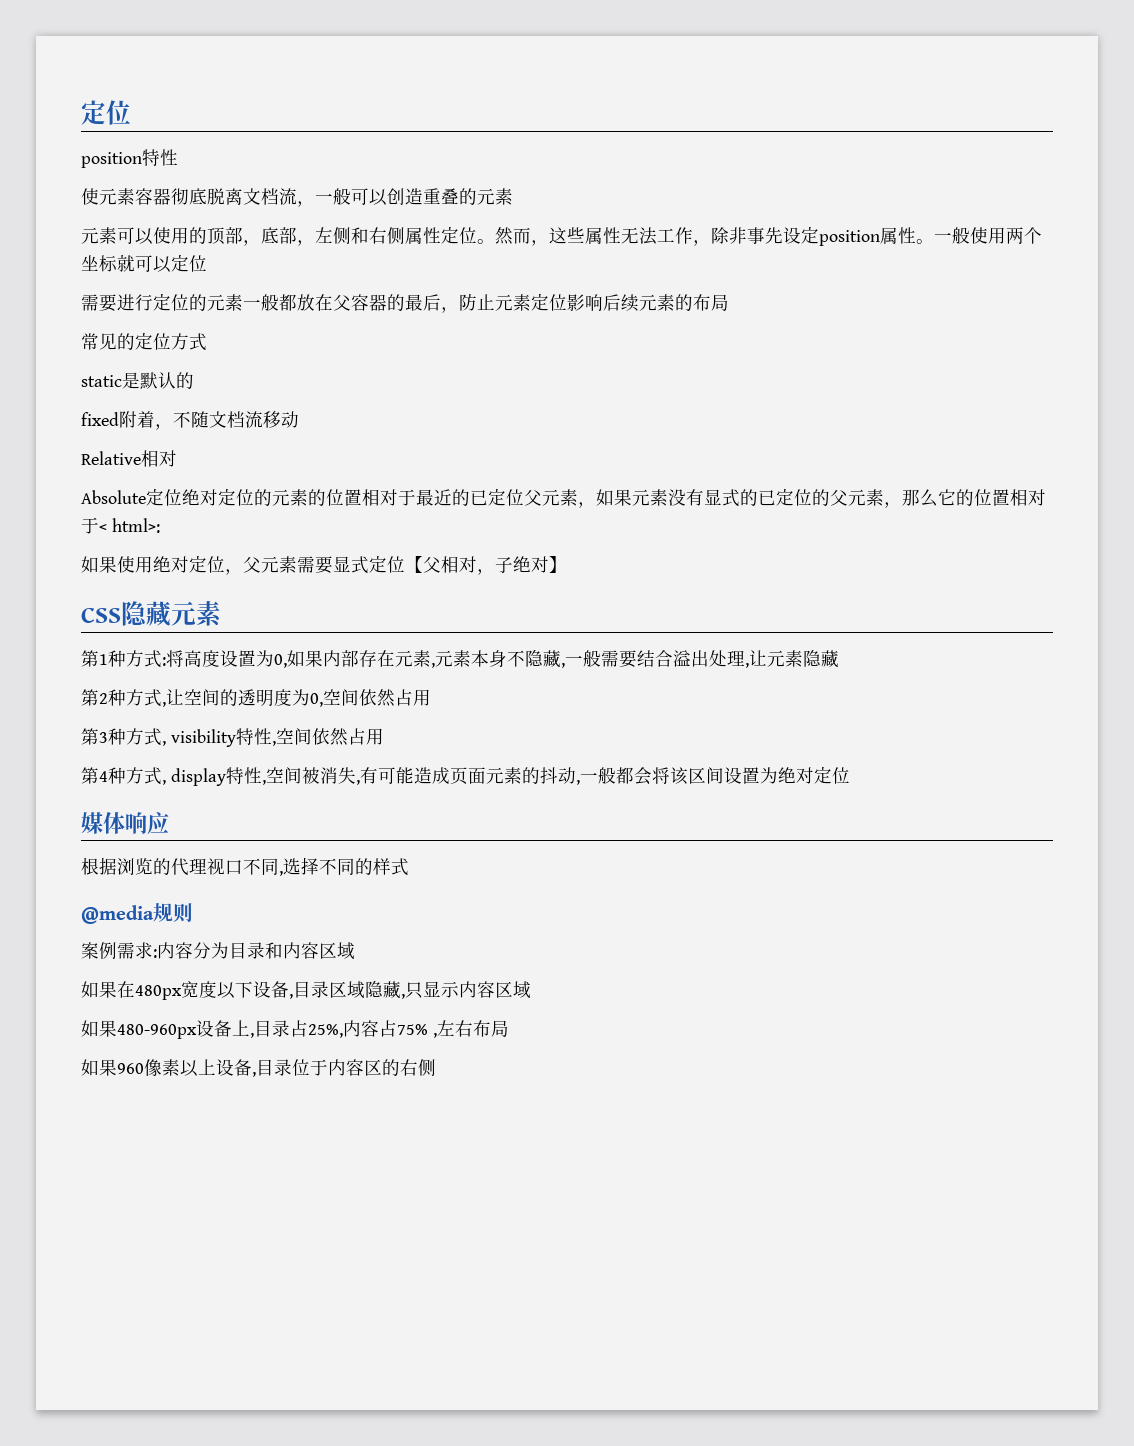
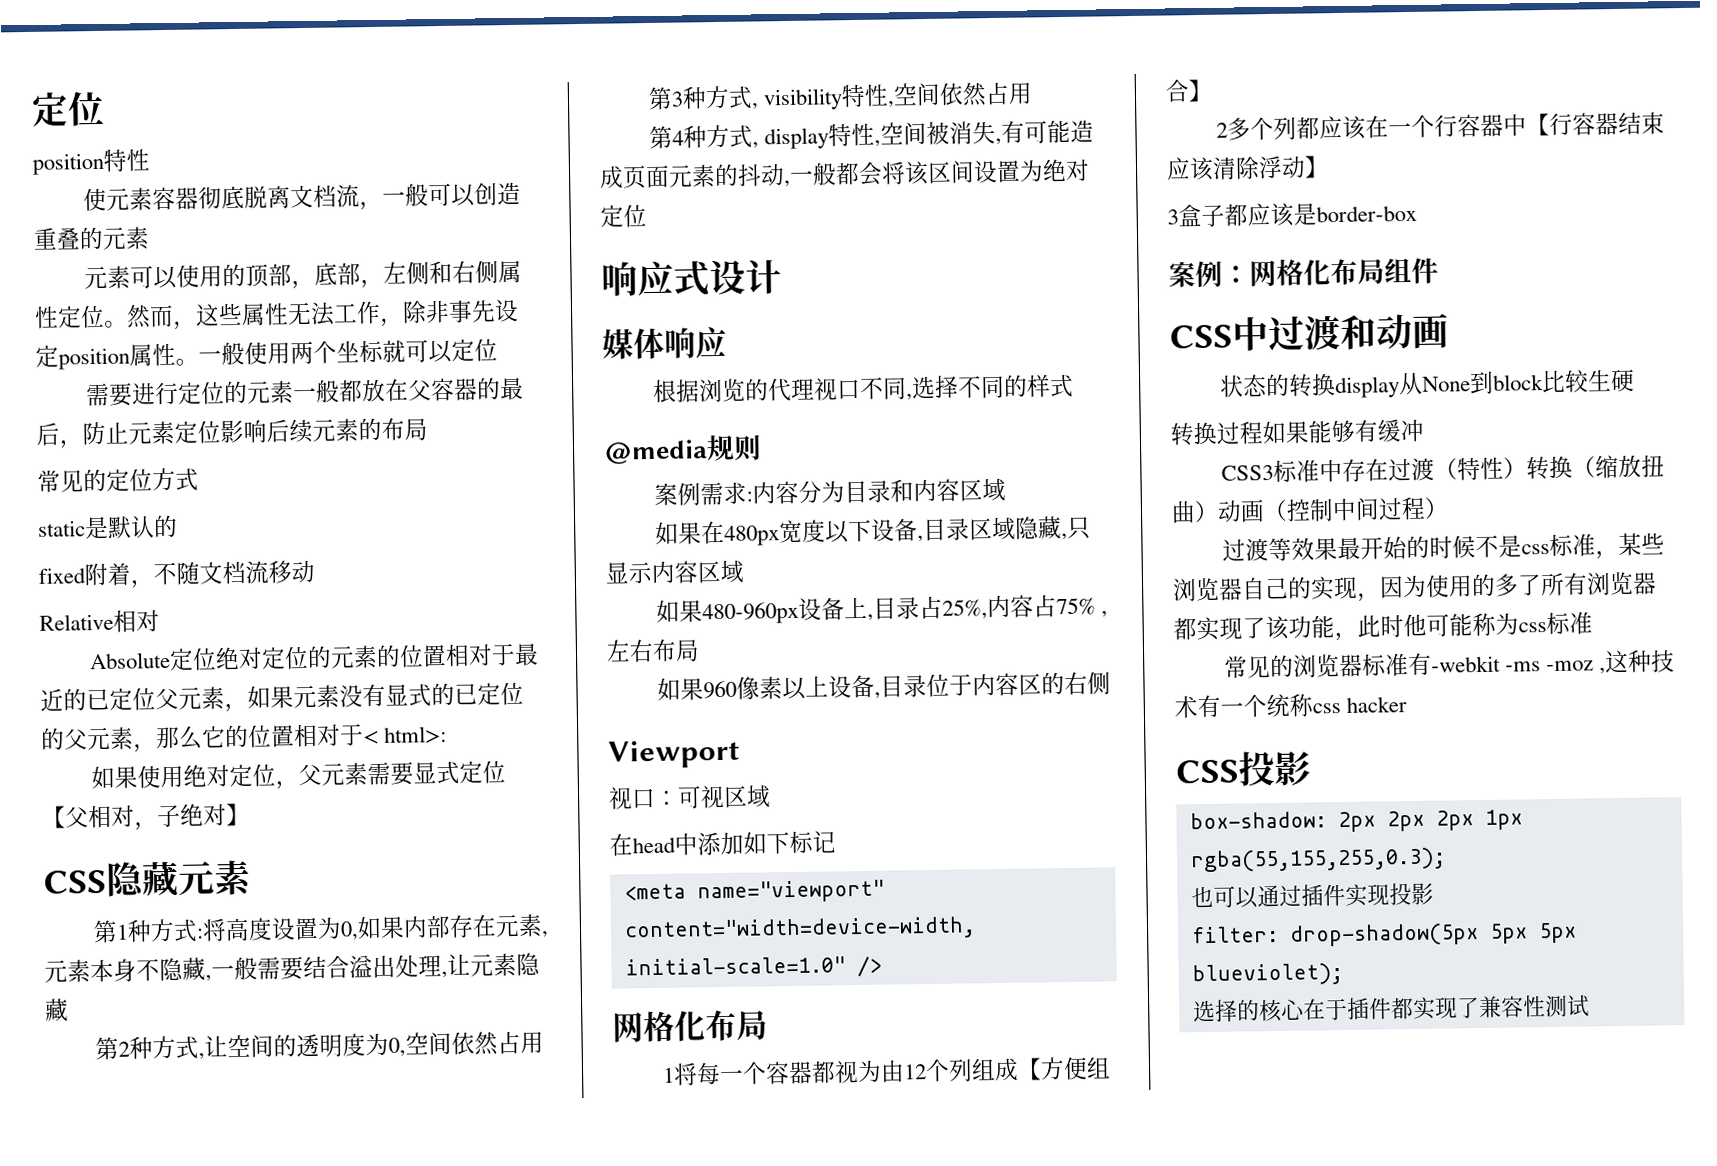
+ 响应式设计
+ Viewport
+ 视口：可视区域
+ 在head中添加如下标记
+ <meta name="viewport" content="width=device-width, initial-scale=1.0" />
+ 网格化布局
+ 1将每一个容器都视为由12个列组成【方便组合】
+ 2多个列都应该在一个行容器中【行容器结束应该清除浮动】
+ 3盒子都应该是border-box
+ 案例：网格化布局组件
+ CSS中过渡和动画
+ 状态的转换display从None到block比较生硬
+ 转换过程如果能够有缓冲
+ CSS3标准中存在过渡（特性）转换（缩放扭曲）动画（控制中间过程）
+ 过渡等效果最开始的时候不是css标准，某些浏览器自己的实现，因为使用的多了所有浏览器都实现了该功能，此时他可能称为css标准
+ 常见的浏览器标准有-webkit -ms -moz ,这种技术有一个统称css hacker
+ CSS投影
+ box-shadow: 2px 2px 2px 1px rgba(55,155,255,0.3);
+ 也可以通过插件实现投影
+ filter: drop-shadow(5px 5px 5px blueviolet);
+ 选择的核心在于插件都实现了兼容性测试

